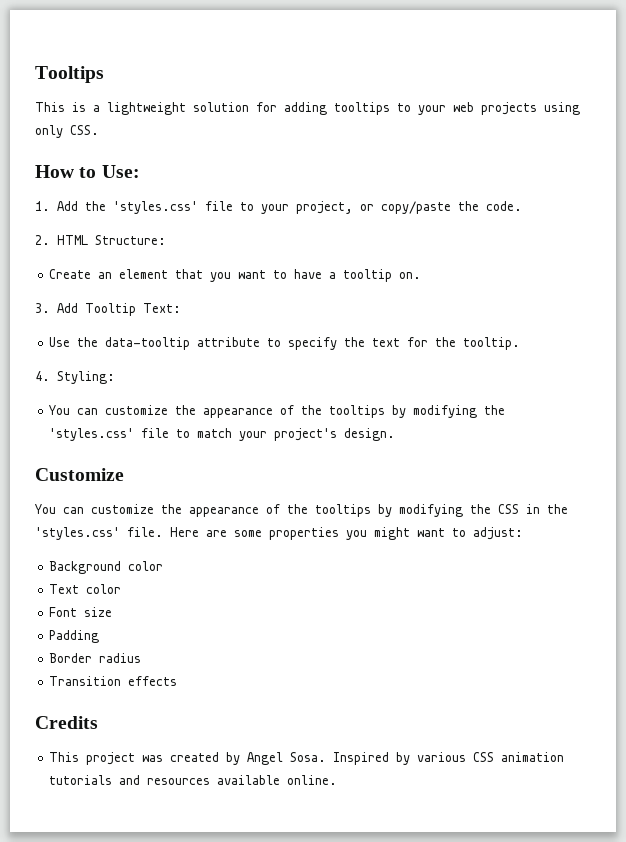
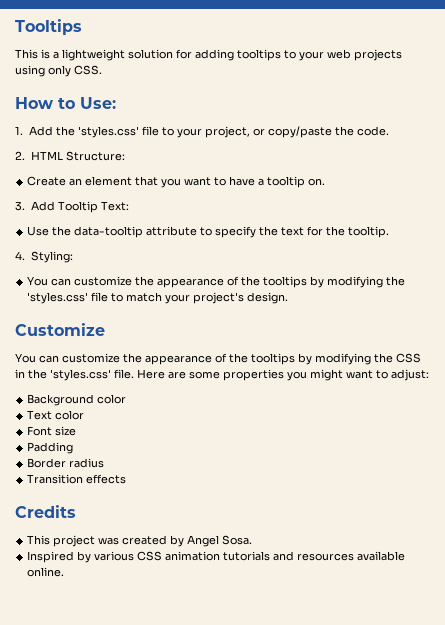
- This project was created by Angel Sosa. Inspired by various CSS animation tutorials and resources available online.
+ This project was created by Angel Sosa.
+ Inspired by various CSS animation tutorials and resources available online.

